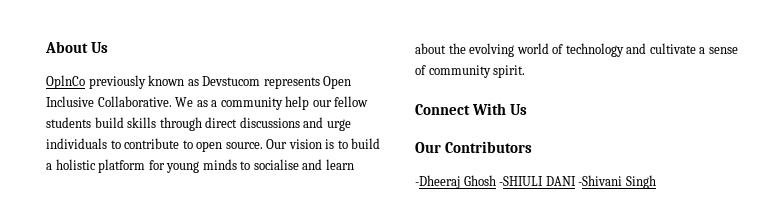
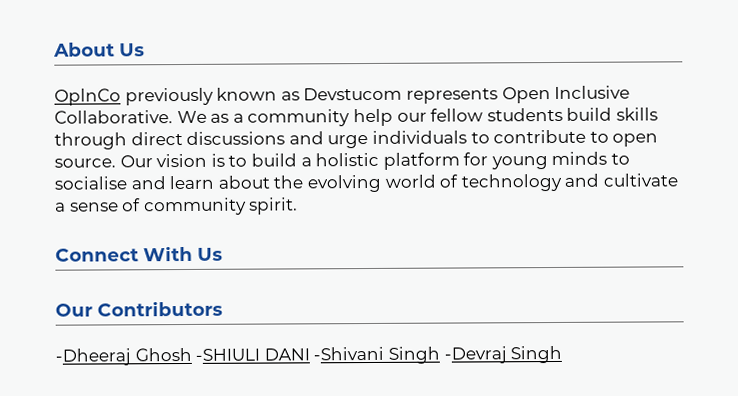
- -Dheeraj Ghosh -SHIULI DANI -Shivani Singh
+ -Dheeraj Ghosh -SHIULI DANI -Shivani Singh -Devraj Singh

